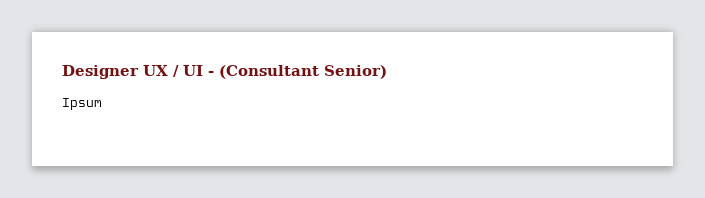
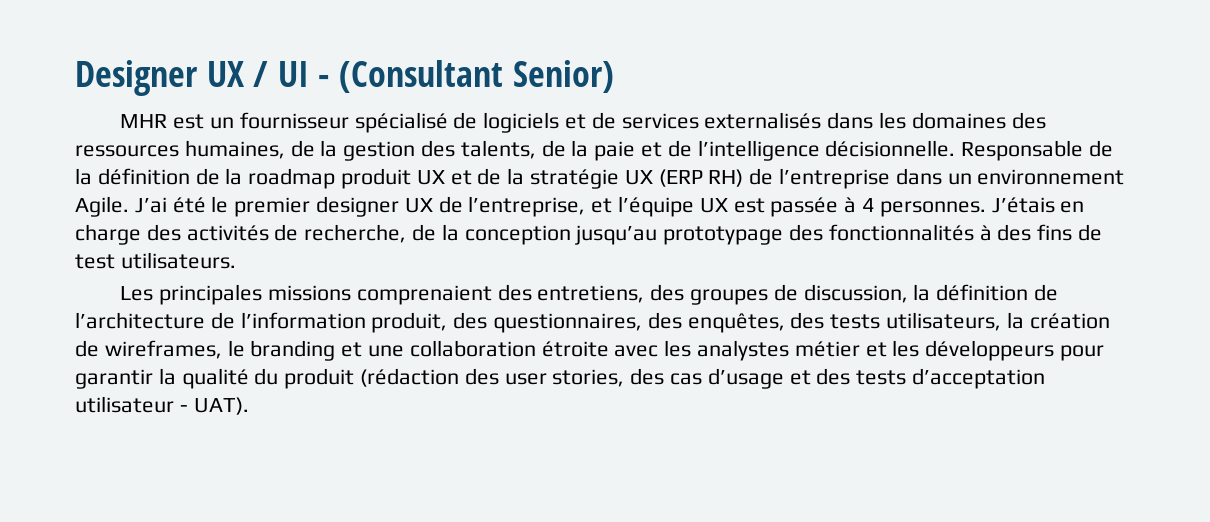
- Ipsum
+ MHR est un fournisseur spécialisé de logiciels et de services externalisés dans les domaines des ressources humaines, de la gestion des talents, de la paie et de l’intelligence décisionnelle. Responsable de la définition de la roadmap produit UX et de la stratégie UX (ERP RH) de l’entreprise dans un environnement Agile. J’ai été le premier designer UX de l’entreprise, et l’équipe UX est passée à 4 personnes. J’étais en charge des activités de recherche, de la conception jusqu’au prototypage des fonctionnalités à des fins de test utilisateurs.
+ Les principales missions comprenaient des entretiens, des groupes de discussion, la définition de l’architecture de l’information produit, des questionnaires, des enquêtes, des tests utilisateurs, la création de wireframes, le branding et une collaboration étroite avec les analystes métier et les développeurs pour garantir la qualité du produit (rédaction des user stories, des cas d’usage et des tests d’acceptation utilisateur - UAT).

